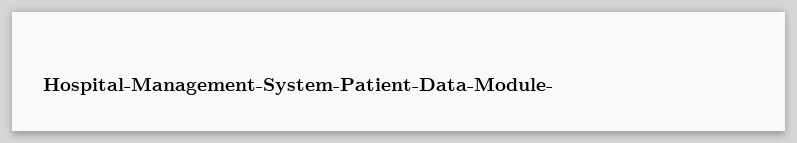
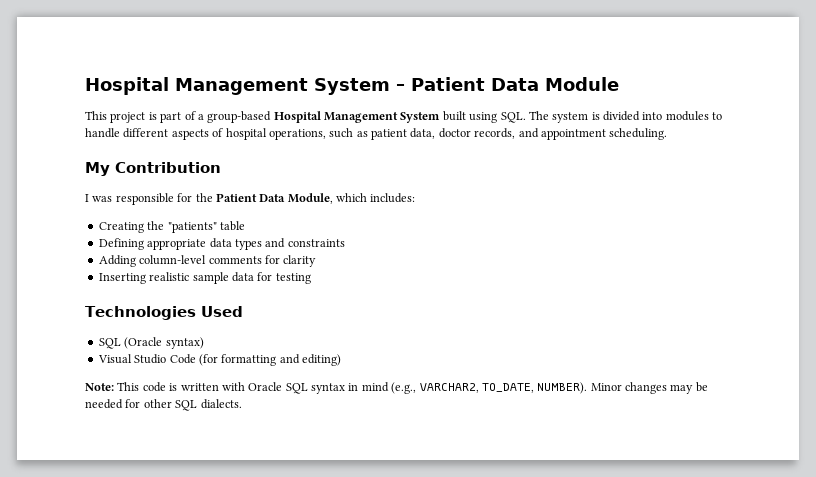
- Hospital-Management-System-Patient-Data-Module-
+ Hospital Management System – Patient Data Module
+ This project is part of a group-based Hospital Management System built using SQL. The system is divided into modules to handle different aspects of hospital operations, such as patient data, doctor records, and appointment scheduling.
+ My Contribution
+ I was responsible for the Patient Data Module, which includes:
+ Creating the "patients" table
+ Defining appropriate data types and constraints
+ Adding column-level comments for clarity
+ Inserting realistic sample data for testing
+ Technologies Used
+ SQL (Oracle syntax)
+ Visual Studio Code (for formatting and editing)
+ Note: This code is written with Oracle SQL syntax in mind (e.g., VARCHAR2, TO_DATE, NUMBER). Minor changes may be needed for other SQL dialects.

